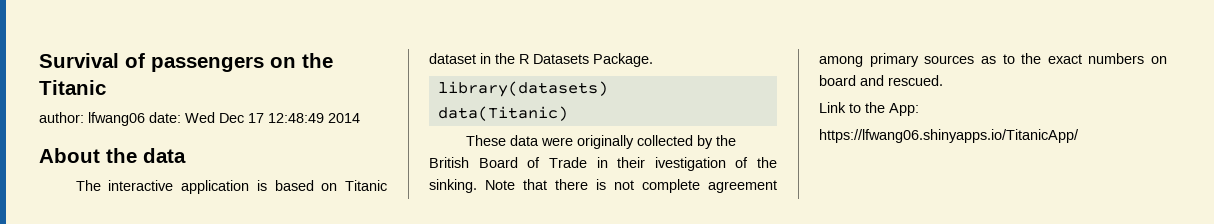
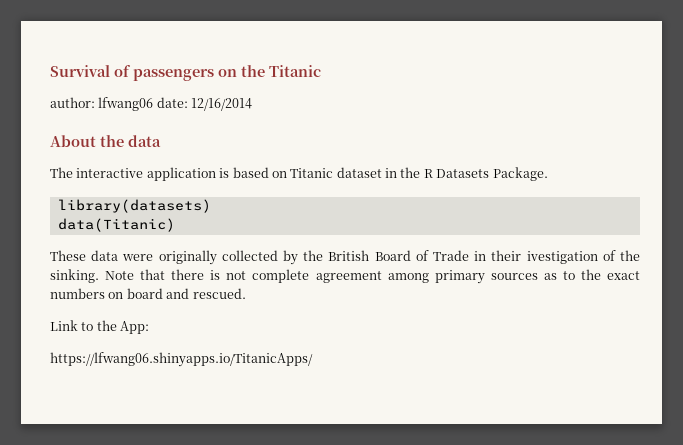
- author: lfwang06 date: Wed Dec 17 12:48:49 2014
+ author: lfwang06 date: 12/16/2014
- https://lfwang06.shinyapps.io/TitanicApp/
+ https://lfwang06.shinyapps.io/TitanicApps/

